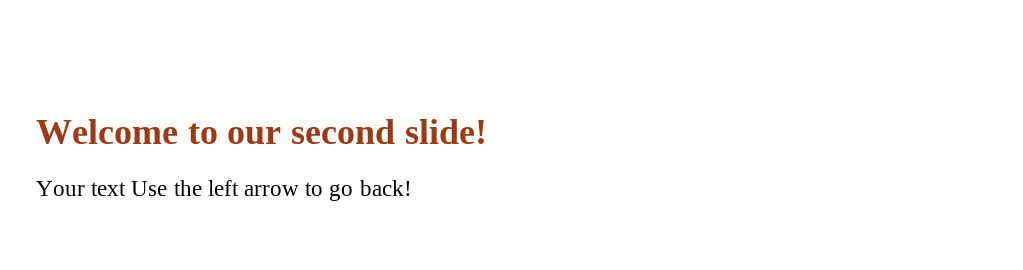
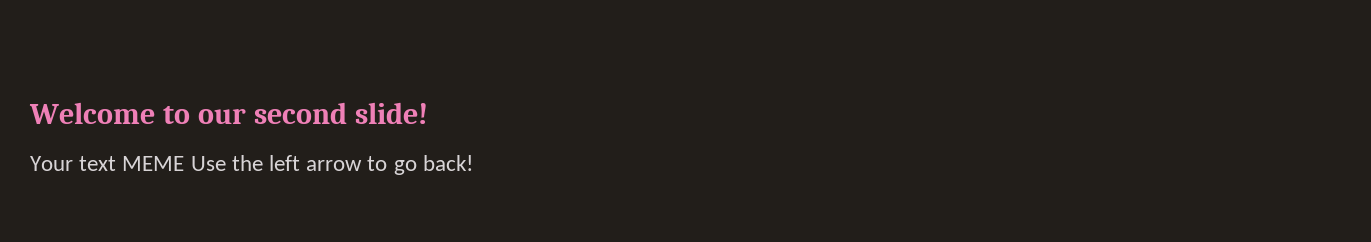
- Your text Use the left arrow to go back!
+ Your text MEME Use the left arrow to go back!

